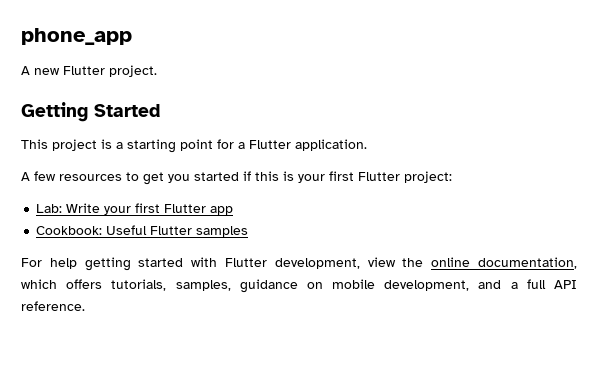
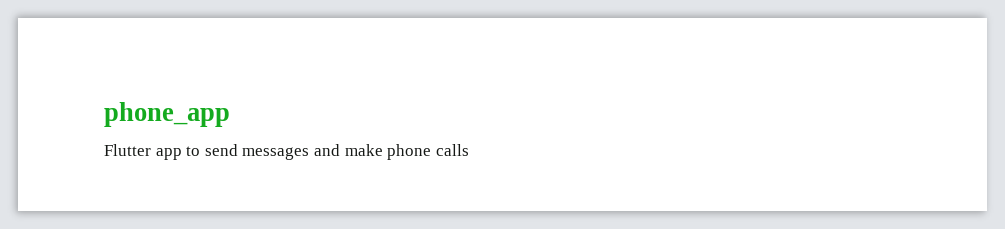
- A new Flutter project.
- Getting Started
- This project is a starting point for a Flutter application.
- A few resources to get you started if this is your first Flutter project:
- Lab: Write your first Flutter app
- Cookbook: Useful Flutter samples
- For help getting started with Flutter development, view the online documentation, which offers tutorials, samples, guidance on mobile development, and a full API reference.
+ Flutter app to send messages and make phone calls

